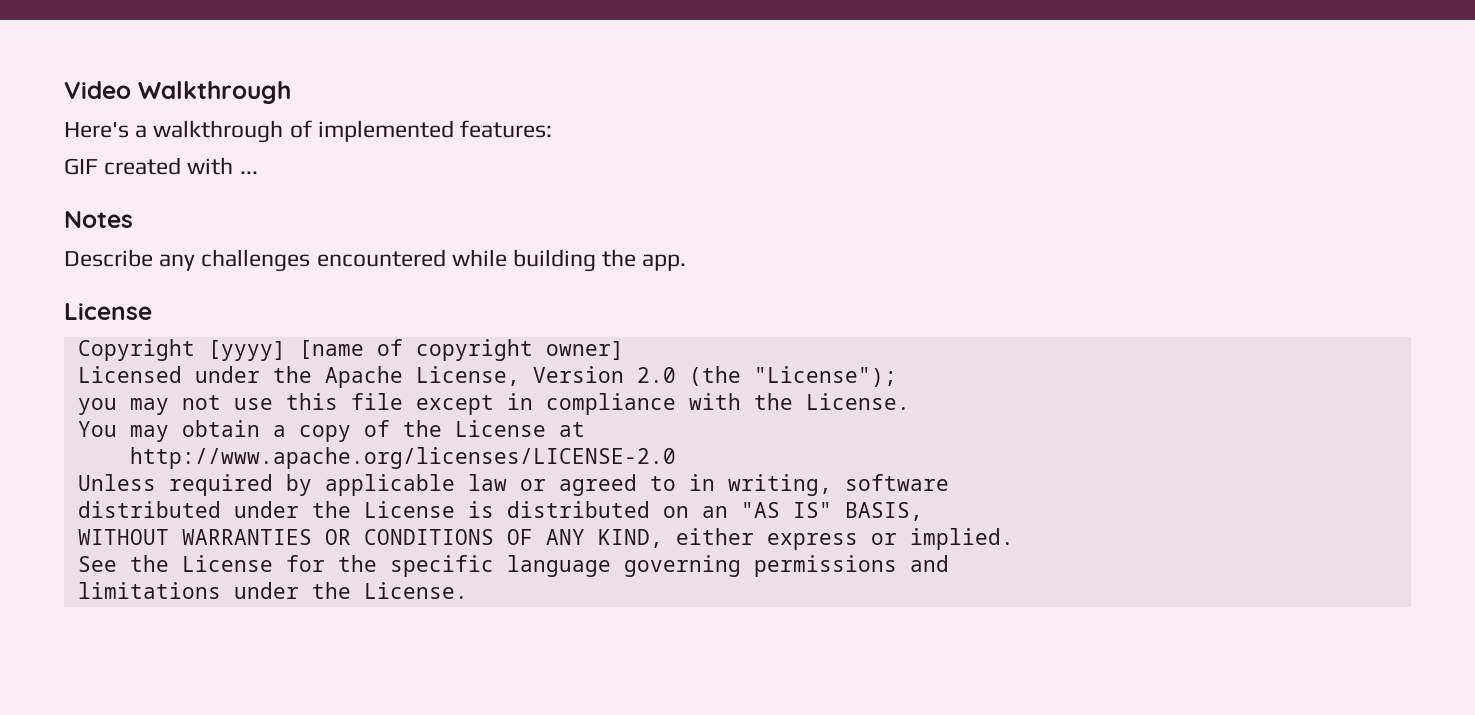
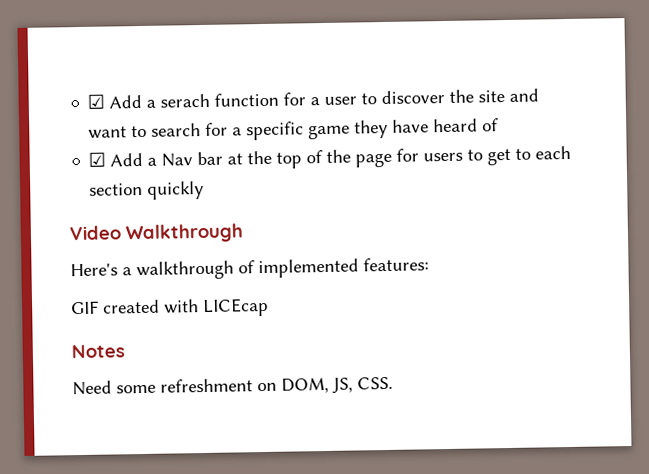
+ ☑ Add a serach function for a user to discover the site and want to search for a specific game they have heard of
+ ☑ Add a Nav bar at the top of the page for users to get to each section quickly
- GIF created with ...
+ GIF created with LICEcap
- Describe any challenges encountered while building the app.
- License
- Copyright [yyyy] [name of copyright owner]
- Licensed under the Apache License, Version 2.0 (the "License");
- you may not use this file except in compliance with the License.
- You may obtain a copy of the License at
- http://www.apache.org/licenses/LICENSE-2.0
- Unless required by applicable law or agreed to in writing, software
- distributed under the License is distributed on an "AS IS" BASIS,
- WITHOUT WARRANTIES OR CONDITIONS OF ANY KIND, either express or implied.
- See the License for the specific language governing permissions and
- limitations under the License.
+ Need some refreshment on DOM, JS, CSS.

